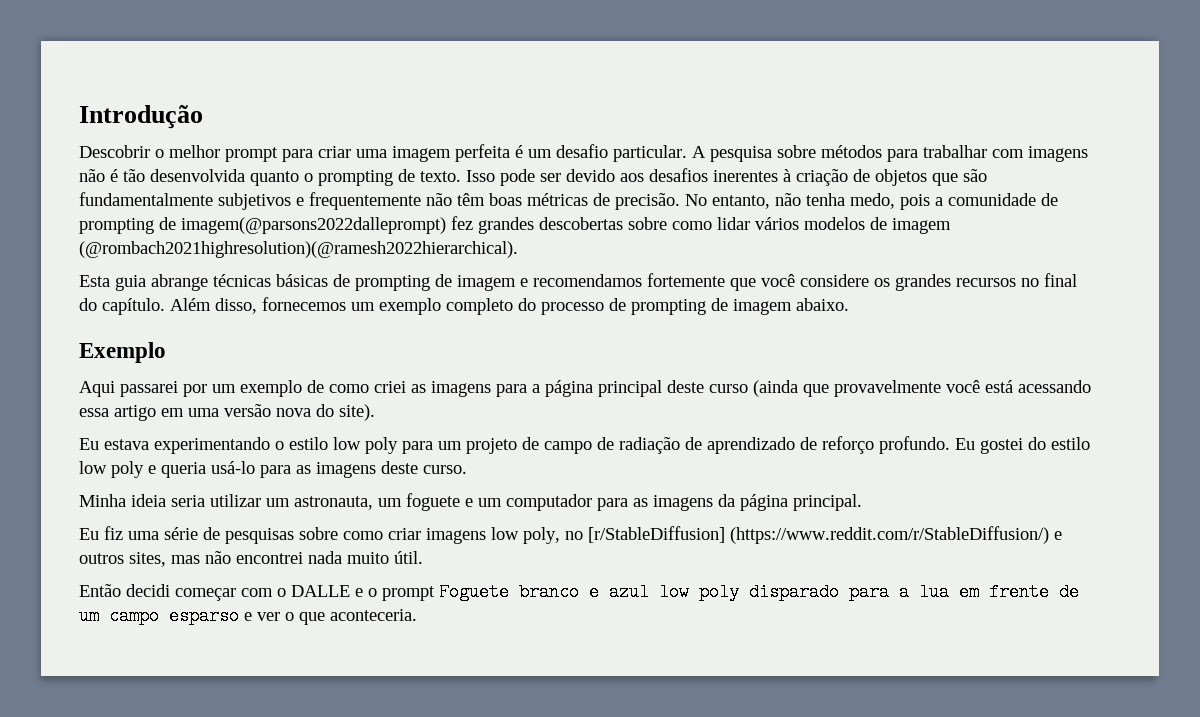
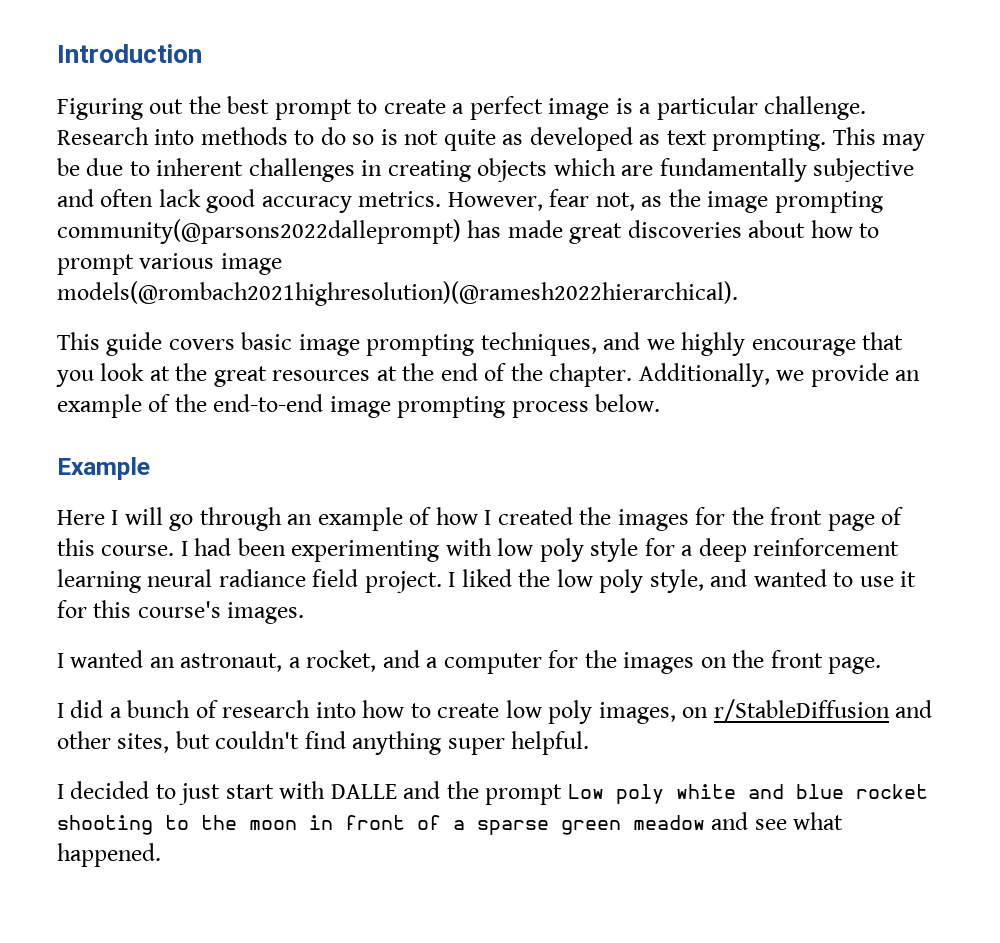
- Introdução
- Descobrir o melhor prompt para criar uma imagem perfeita é um desafio particular. A pesquisa sobre métodos para trabalhar com imagens não é tão desenvolvida quanto o prompting de texto. Isso pode ser devido aos desafios inerentes à criação de objetos que são fundamentalmente subjetivos e frequentemente não têm boas métricas de precisão. No entanto, não tenha medo, pois a comunidade de prompting de imagem(@parsons2022dalleprompt) fez grandes descobertas sobre como lidar vários modelos de imagem (@rombach2021highresolution)(@ramesh2022hierarchical).
- Esta guia abrange técnicas básicas de prompting de imagem e recomendamos fortemente que você considere os grandes recursos no final do capítulo. Além disso, fornecemos um exemplo completo do processo de prompting de imagem abaixo.
- Exemplo
- Aqui passarei por um exemplo de como criei as imagens para a página principal deste curso (ainda que provavelmente você está acessando essa artigo em uma versão nova do site).
- Eu estava experimentando o estilo low poly para um projeto de campo de radiação de aprendizado de reforço profundo. Eu gostei do estilo low poly e queria usá-lo para as imagens deste curso.
- Minha ideia seria utilizar um astronauta, um foguete e um computador para as imagens da página principal.
- Eu fiz uma série de pesquisas sobre como criar imagens low poly, no [r/StableDiffusion] (https://www.reddit.com/r/StableDiffusion/) e outros sites, mas não encontrei nada muito útil.
- Então decidi começar com o DALLE e o prompt Foguete branco e azul low poly disparado para a lua em frente de um campo esparso e ver o que aconteceria.
+ Introduction
+ Figuring out the best prompt to create a perfect image is a particular challenge. Research into methods to do so is not quite as developed as text prompting. This may be due to inherent challenges in creating objects which are fundamentally subjective and often lack good accuracy metrics. However, fear not, as the image prompting community(@parsons2022dalleprompt) has made great discoveries about how to prompt various image models(@rombach2021highresolution)(@ramesh2022hierarchical).
+ This guide covers basic image prompting techniques, and we highly encourage that you look at the great resources at the end of the chapter. Additionally, we provide an example of the end-to-end image prompting process below.
+ Example
+ Here I will go through an example of how I created the images for the front page of this course. I had been experimenting with low poly style for a deep reinforcement learning neural radiance field project. I liked the low poly style, and wanted to use it for this course's images.
+ I wanted an astronaut, a rocket, and a computer for the images on the front page.
+ I did a bunch of research into how to create low poly images, on r/StableDiffusion and other sites, but couldn't find anything super helpful.
+ I decided to just start with DALLE and the prompt Low poly white and blue rocket shooting to the moon in front of a sparse green meadow and see what happened.

